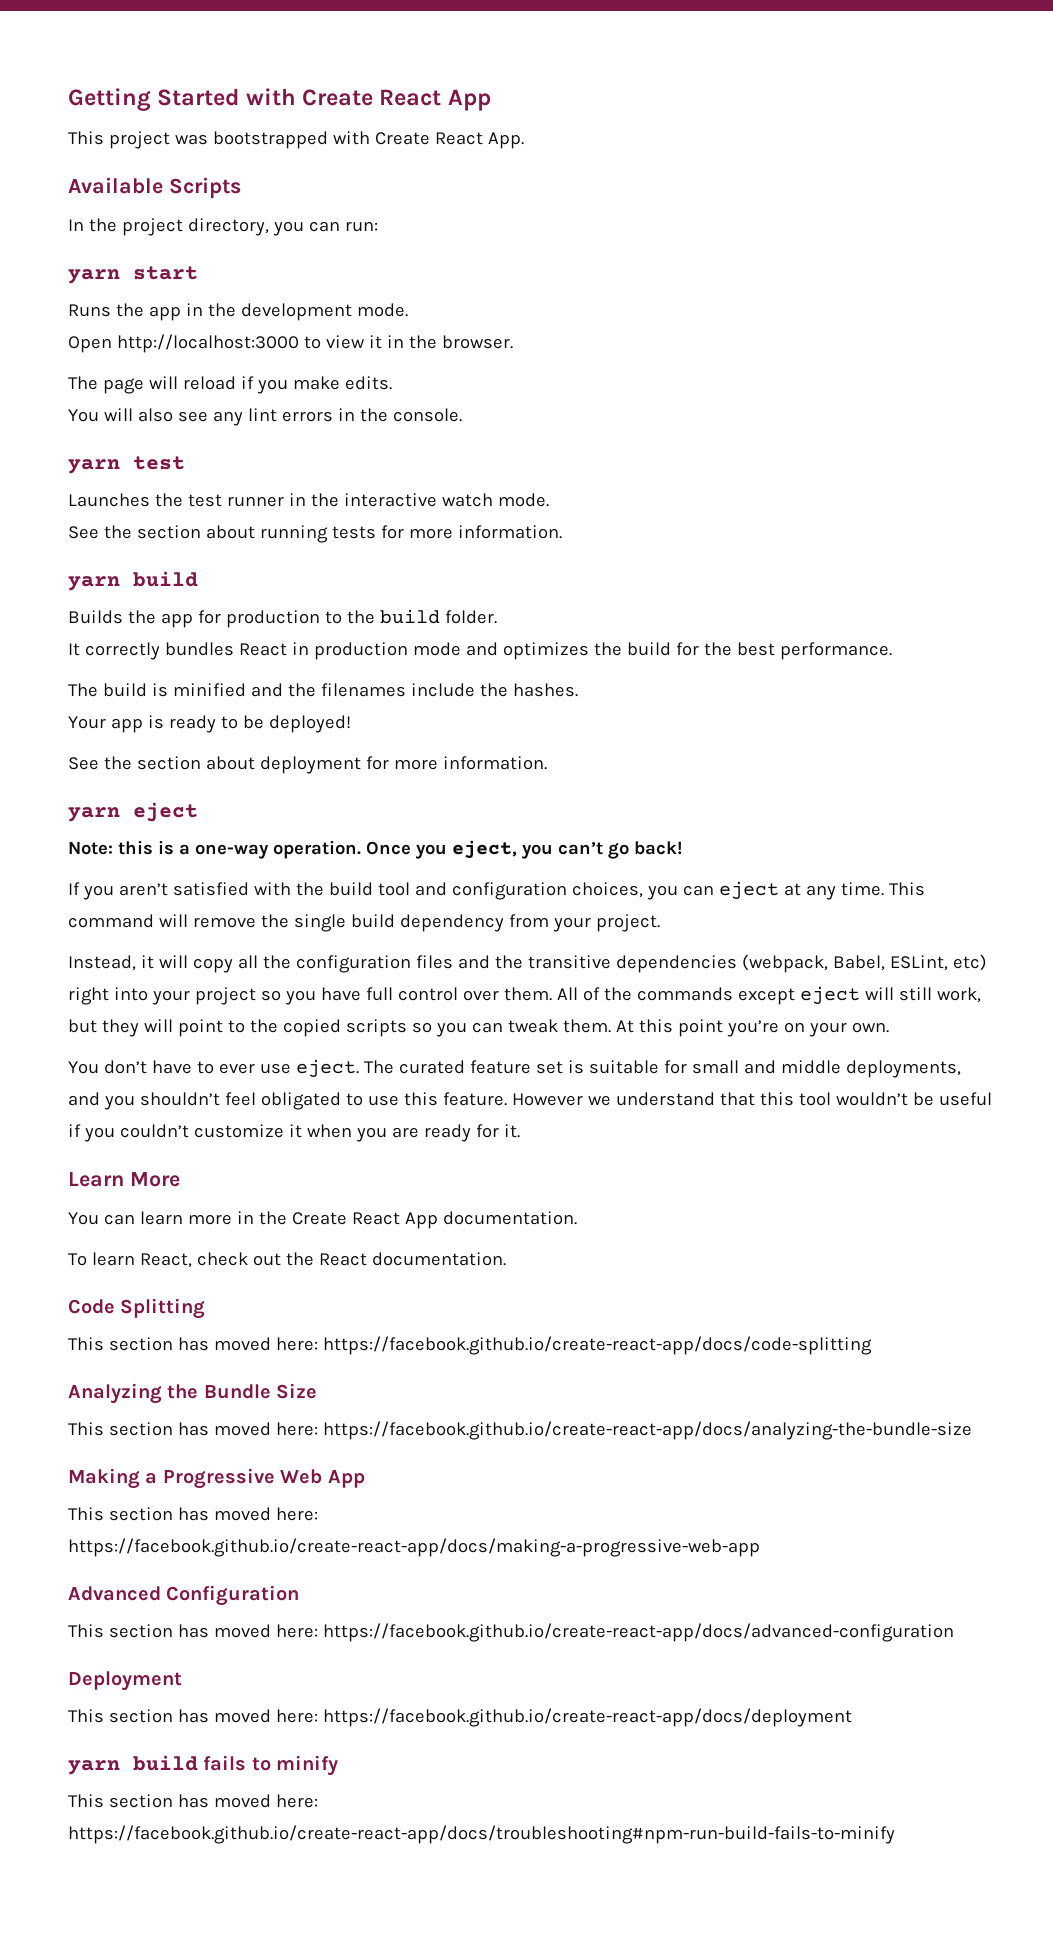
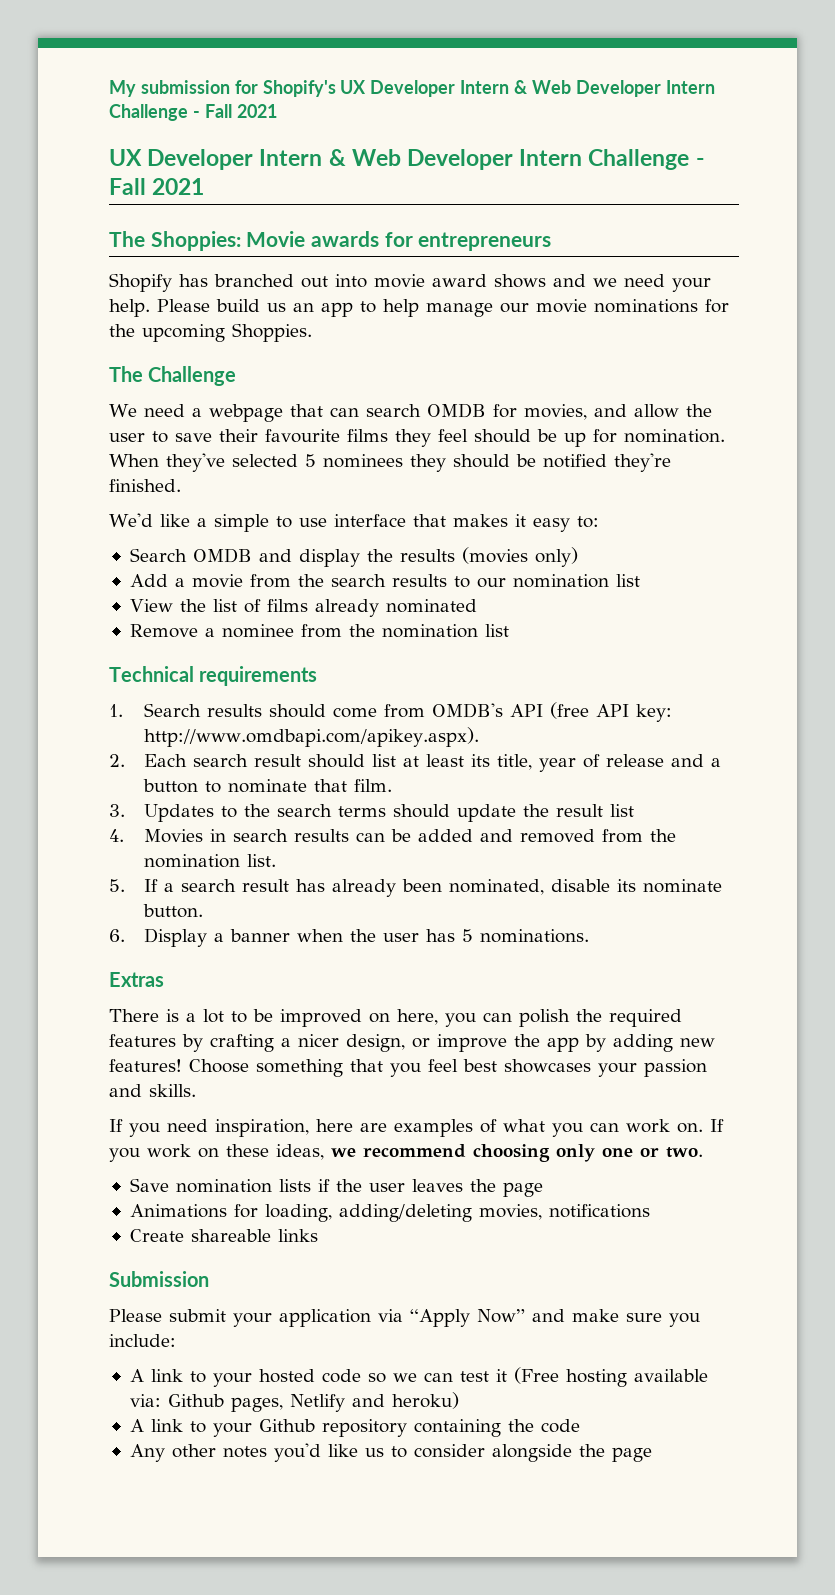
- Getting Started with Create React App
- This project was bootstrapped with Create React App.
- Available Scripts
- In the project directory, you can run:
- yarn start
- Runs the app in the development mode.
- Open http://localhost:3000 to view it in the browser.
- The page will reload if you make edits.
- You will also see any lint errors in the console.
- yarn test
- Launches the test runner in the interactive watch mode.
- See the section about running tests for more information.
- yarn build
- Builds the app for production to the build folder.
- It correctly bundles React in production mode and optimizes the build for the best performance.
- The build is minified and the filenames include the hashes.
- Your app is ready to be deployed!
- See the section about deployment for more information.
- yarn eject
- Note: this is a one-way operation. Once you eject, you can’t go back!
- If you aren’t satisfied with the build tool and configuration choices, you can eject at any time. This command will remove the single build dependency from your project.
- Instead, it will copy all the configuration files and the transitive dependencies (webpack, Babel, ESLint, etc) right into your project so you have full control over them. All of the commands except eject will still work, but they will point to the copied scripts so you can tweak them. At this point you’re on your own.
- You don’t have to ever use eject. The curated feature set is suitable for small and middle deployments, and you shouldn’t feel obligated to use this feature. However we understand that this tool wouldn’t be useful if you couldn’t customize it when you are ready for it.
- Learn More
- You can learn more in the Create React App documentation.
- To learn React, check out the React documentation.
- Code Splitting
- This section has moved here: https://facebook.github.io/create-react-app/docs/code-splitting
- Analyzing the Bundle Size
- This section has moved here: https://facebook.github.io/create-react-app/docs/analyzing-the-bundle-size
- Making a Progressive Web App
- This section has moved here: https://facebook.github.io/create-react-app/docs/making-a-progressive-web-app
- Advanced Configuration
- This section has moved here: https://facebook.github.io/create-react-app/docs/advanced-configuration
- Deployment
- This section has moved here: https://facebook.github.io/create-react-app/docs/deployment
- yarn build fails to minify
- This section has moved here: https://facebook.github.io/create-react-app/docs/troubleshooting#npm-run-build-fails-to-minify
+ My submission for Shopify's UX Developer Intern & Web Developer Intern Challenge - Fall 2021
+ UX Developer Intern & Web Developer Intern Challenge - Fall 2021
+ The Shoppies: Movie awards for entrepreneurs
+ Shopify has branched out into movie award shows and we need your help. Please build us an app to help manage our movie nominations for the upcoming Shoppies.
+ The Challenge
+ We need a webpage that can search OMDB for movies, and allow the user to save their favourite films they feel should be up for nomination. When they've selected 5 nominees they should be notified they're finished.
+ We'd like a simple to use interface that makes it easy to:
+ Search OMDB and display the results (movies only)
+ Add a movie from the search results to our nomination list
+ View the list of films already nominated
+ Remove a nominee from the nomination list
+ Technical requirements
+ 1. Search results should come from OMDB's API (free API key: http://www.omdbapi.com/apikey.aspx).
+ 2. Each search result should list at least its title, year of release and a button to nominate that film.
+ 3. Updates to the search terms should update the result list
+ 4. Movies in search results can be added and removed from the nomination list.
+ 5. If a search result has already been nominated, disable its nominate button.
+ 6. Display a banner when the user has 5 nominations.
+ Extras
+ There is a lot to be improved on here, you can polish the required features by crafting a nicer design, or improve the app by adding new features! Choose something that you feel best showcases your passion and skills.
+ If you need inspiration, here are examples of what you can work on. If you work on these ideas, we recommend choosing only one or two.
+ Save nomination lists if the user leaves the page
+ Animations for loading, adding/deleting movies, notifications
+ Create shareable links
+ Submission
+ Please submit your application via “Apply Now” and make sure you include:
+ A link to your hosted code so we can test it (Free hosting available via: Github pages, Netlify and heroku)
+ A link to your Github repository containing the code
+ Any other notes you'd like us to consider alongside the page

